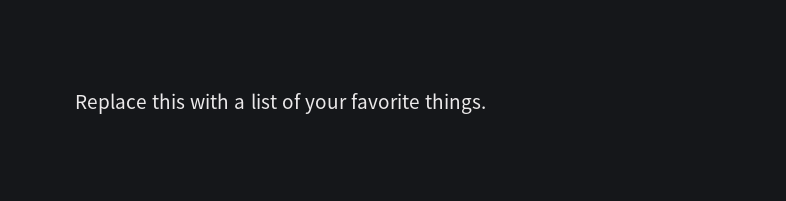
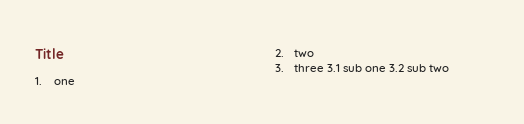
- Replace this with a list of your favorite things.
+ Title
+ 1. one
+ 2. two
+ 3. three 3.1 sub one 3.2 sub two

